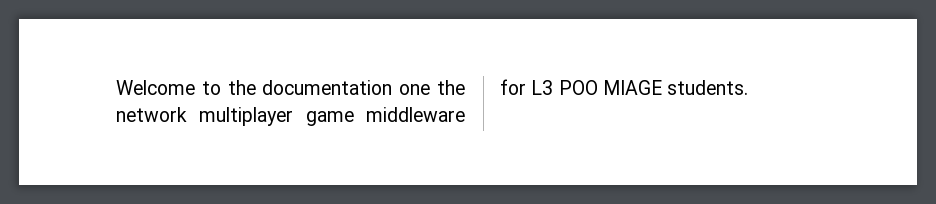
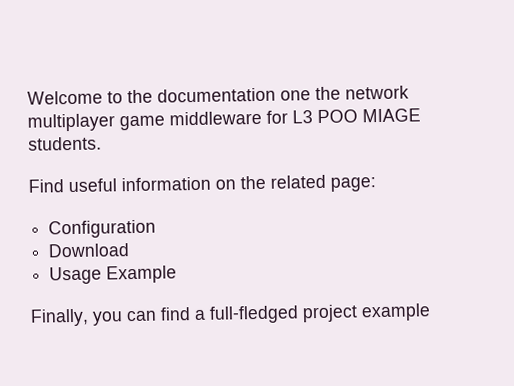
+ Find useful information on the related page:
+ Configuration
+ Download
+ Usage Example
+ Finally, you can find a full-fledged project example

